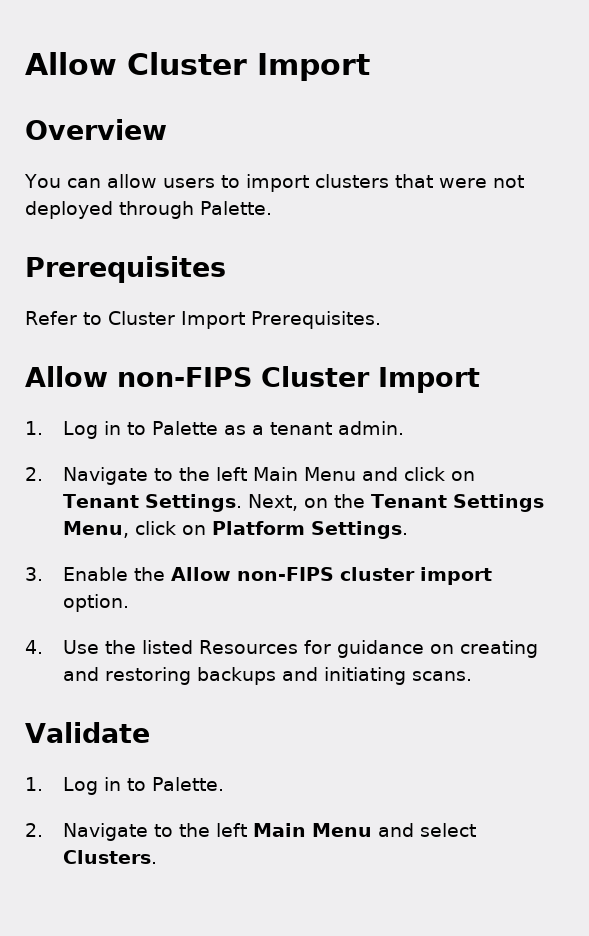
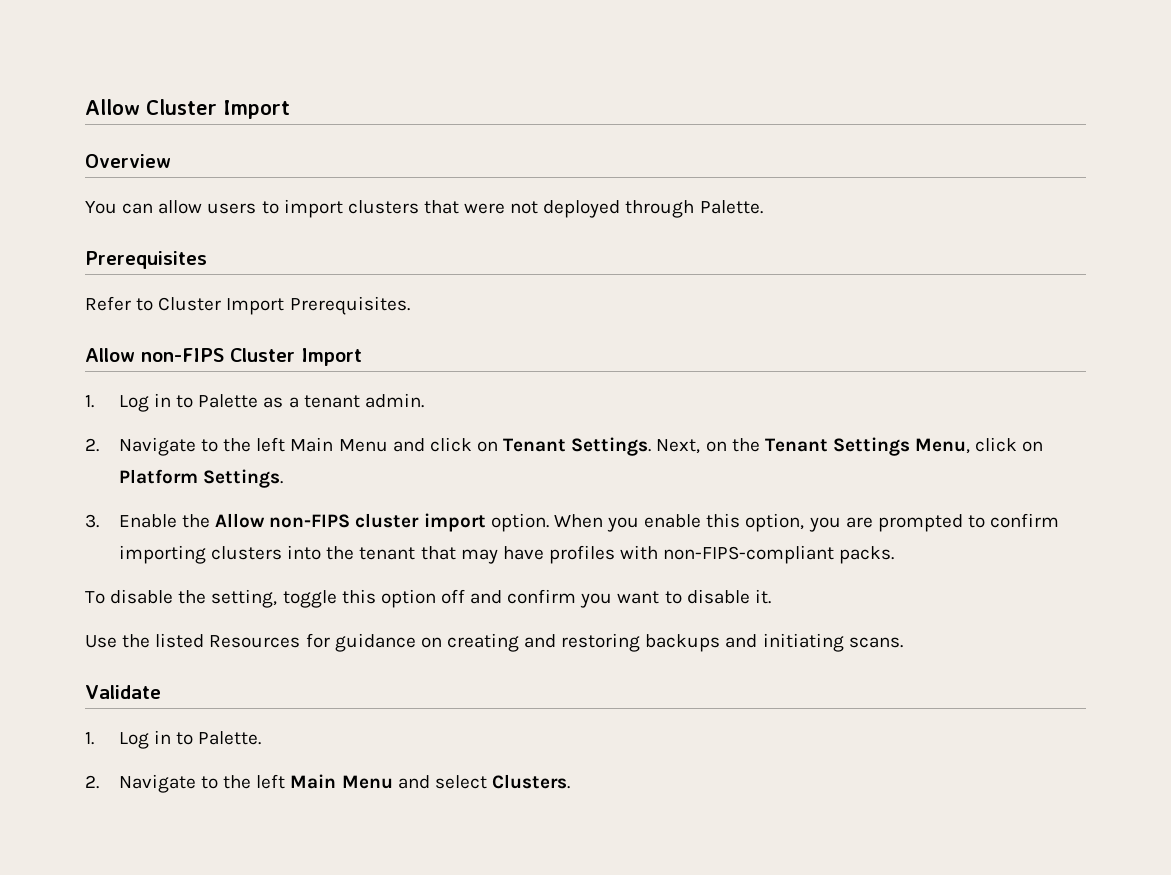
- 3. Enable the Allow non-FIPS cluster import option.
- 4. Use the listed Resources for guidance on creating and restoring backups and initiating scans.
+ 3. Enable the Allow non-FIPS cluster import option. When you enable this option, you are prompted to confirm importing clusters into the tenant that may have profiles with non-FIPS-compliant packs.
+ To disable the setting, toggle this option off and confirm you want to disable it.
+ Use the listed Resources for guidance on creating and restoring backups and initiating scans.

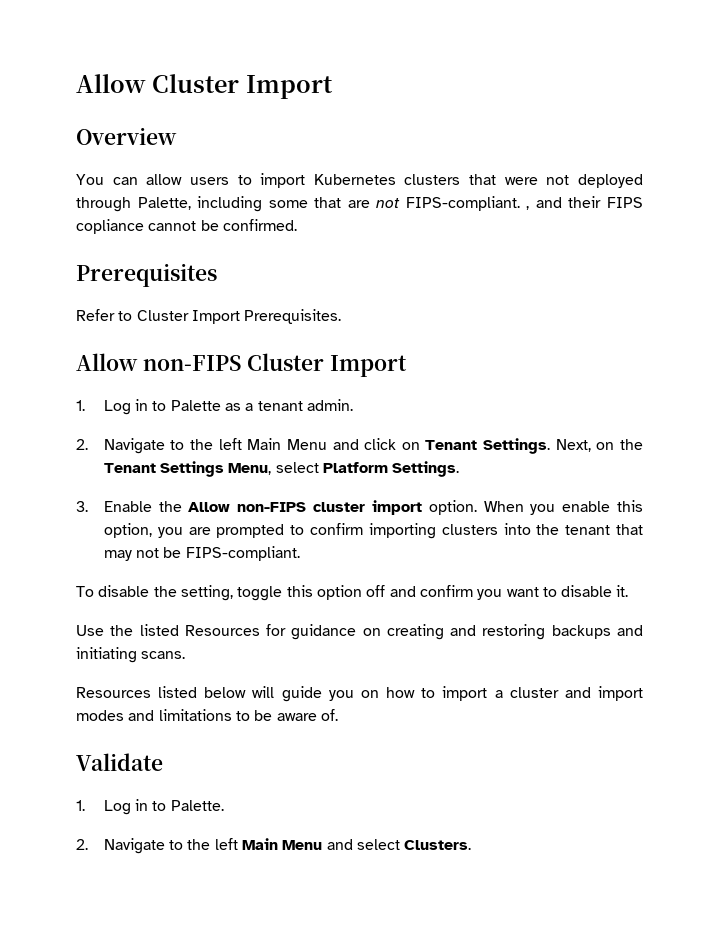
- You can allow users to import clusters that were not deployed through Palette.
+ You can allow users to import Kubernetes clusters that were not deployed through Palette, including some that are not FIPS-compliant. , and their FIPS copliance cannot be confirmed.
- Next, on the Tenant Settings Menu, click on Platform Settings.
+ Next, on the Tenant Settings Menu, select Platform Settings.
- When you enable this option, you are prompted to confirm importing clusters into the tenant that may have profiles with non-FIPS-compliant packs.
+ When you enable this option, you are prompted to confirm importing clusters into the tenant that may not be FIPS-compliant.
+ Resources listed below will guide you on how to import a cluster and import modes and limitations to be aware of.

